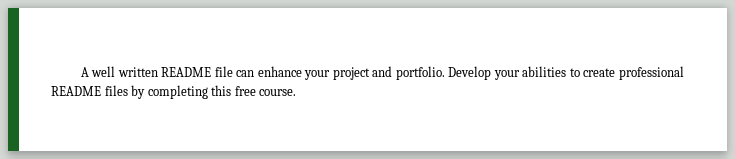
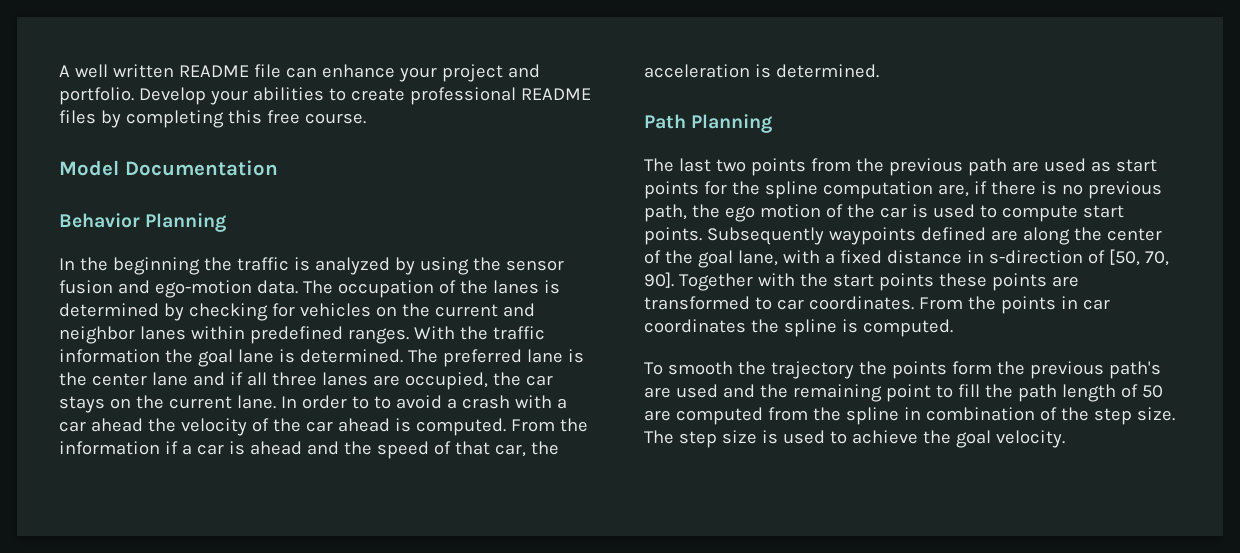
+ Model Documentation
+ Behavior Planning
+ In the beginning the traffic is analyzed by using the sensor fusion and ego-motion data. The occupation of the lanes is determined by checking for vehicles on the current and neighbor lanes within predefined ranges. With the traffic information the goal lane is determined. The preferred lane is the center lane and if all three lanes are occupied, the car stays on the current lane. In order to to avoid a crash with a car ahead the velocity of the car ahead is computed. From the information if a car is ahead and the speed of that car, the acceleration is determined.
+ Path Planning
+ The last two points from the previous path are used as start points for the spline computation are, if there is no previous path, the ego motion of the car is used to compute start points. Subsequently waypoints defined are along the center of the goal lane, with a fixed distance in s-direction of [50, 70, 90]. Together with the start points these points are transformed to car coordinates. From the points in car coordinates the spline is computed.
+ To smooth the trajectory the points form the previous path's are used and the remaining point to fill the path length of 50 are computed from the spline in combination of the step size. The step size is used to achieve the goal velocity.

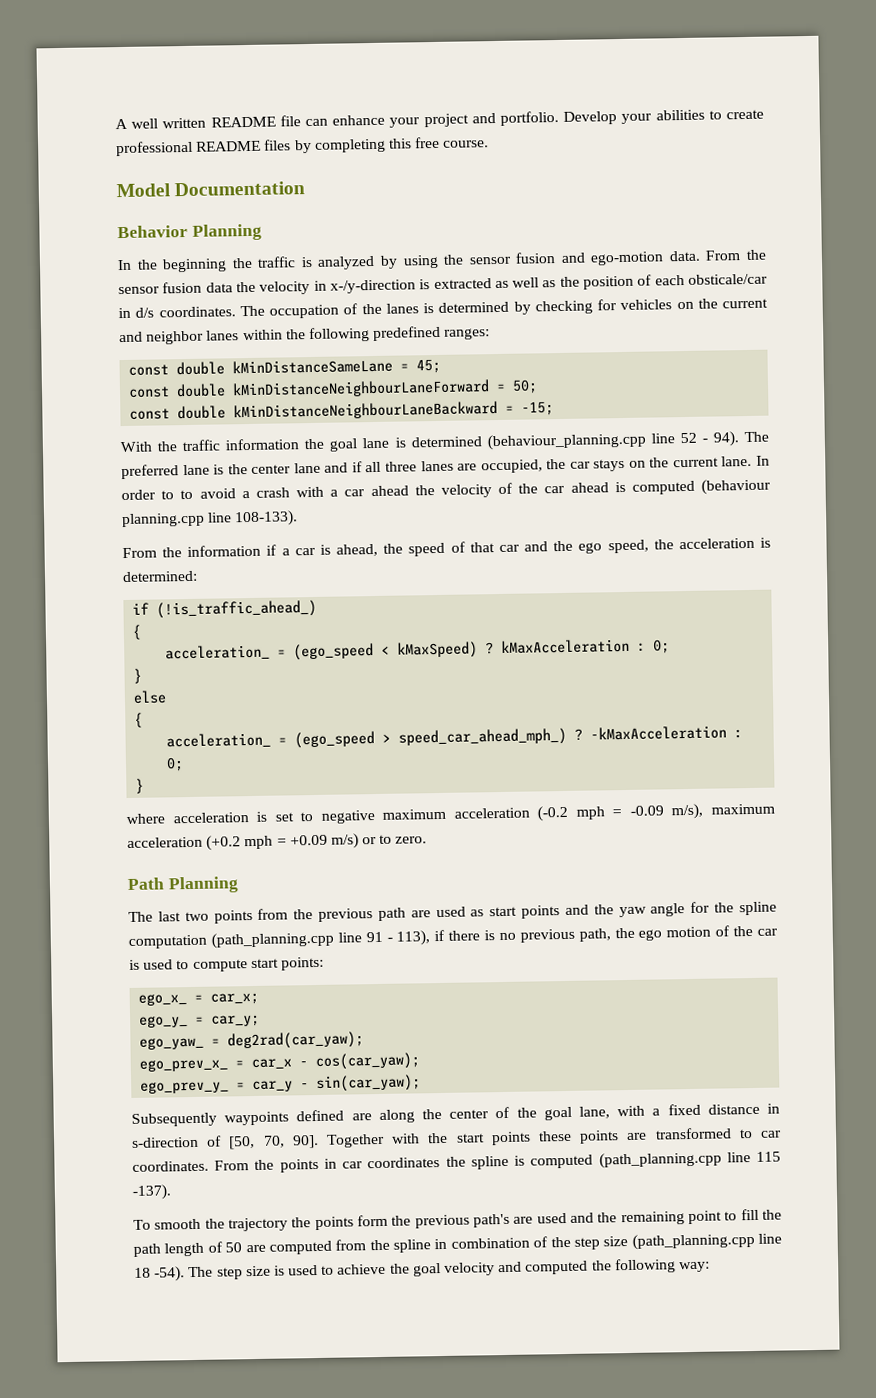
+ From the sensor fusion data the velocity in x-/y-direction is extracted as well as the position of each obsticale/car in d/s coordinates.
- The occupation of the lanes is determined by checking for vehicles on the current and neighbor lanes within predefined ranges. With the traffic information the goal lane is determined.
+ The occupation of the lanes is determined by checking for vehicles on the current and neighbor lanes within the following predefined ranges:
+ const double kMinDistanceSameLane = 45;
+ const double kMinDistanceNeighbourLaneForward = 50;
+ const double kMinDistanceNeighbourLaneBackward = -15;
+ With the traffic information the goal lane is determined (behaviour_planning.cpp line 52 - 94).
- In order to to avoid a crash with a car ahead the velocity of the car ahead is computed. From the information if a car is ahead and the speed of that car, the acceleration is determined.
+ In order to to avoid a crash with a car ahead the velocity of the car ahead is computed (behaviour planning.cpp line 108-133).
+ From the information if a car is ahead, the speed of that car and the ego speed, the acceleration is determined:
+ if (!is_traffic_ahead_)
+ {
+ acceleration_ = (ego_speed < kMaxSpeed) ? kMaxAcceleration : 0;
+ }
+ else
+ {
+ acceleration_ = (ego_speed > speed_car_ahead_mph_) ? -kMaxAcceleration : 0;
+ }
+ where acceleration is set to negative maximum acceleration (-0.2 mph = -0.09 m/s), maximum acceleration (+0.2 mph = +0.09 m/s) or to zero.
- The last two points from the previous path are used as start points for the spline computation are, if there is no previous path, the ego motion of the car is used to compute start points. Subsequently waypoints defined are along the center of the goal lane, with a fixed distance in s-direction of [50, 70, 90].
+ The last two points from the previous path are used as start points and the yaw angle for the spline computation (path_planning.cpp line 91 - 113), if there is no previous path, the ego motion of the car is used to compute start points:
+ ego_x_ = car_x;
+ ego_y_ = car_y;
+ ego_yaw_ = deg2rad(car_yaw);
+ ego_prev_x_ = car_x - cos(car_yaw);
+ ego_prev_y_ = car_y - sin(car_yaw);
+ Subsequently waypoints defined are along the center of the goal lane, with a fixed distance in s-direction of [50, 70, 90].
- From the points in car coordinates the spline is computed.
+ From the points in car coordinates the spline is computed (path_planning.cpp line 115 -137).
- To smooth the trajectory the points form the previous path's are used and the remaining point to fill the path length of 50 are computed from the spline in combination of the step size.
+ To smooth the trajectory the points form the previous path's are used and the remaining point to fill the path length of 50 are computed from the spline in combination of the step size (path_planning.cpp line 18 -54).
- The step size is used to achieve the goal velocity.
+ The step size is used to achieve the goal velocity and computed the following way:

